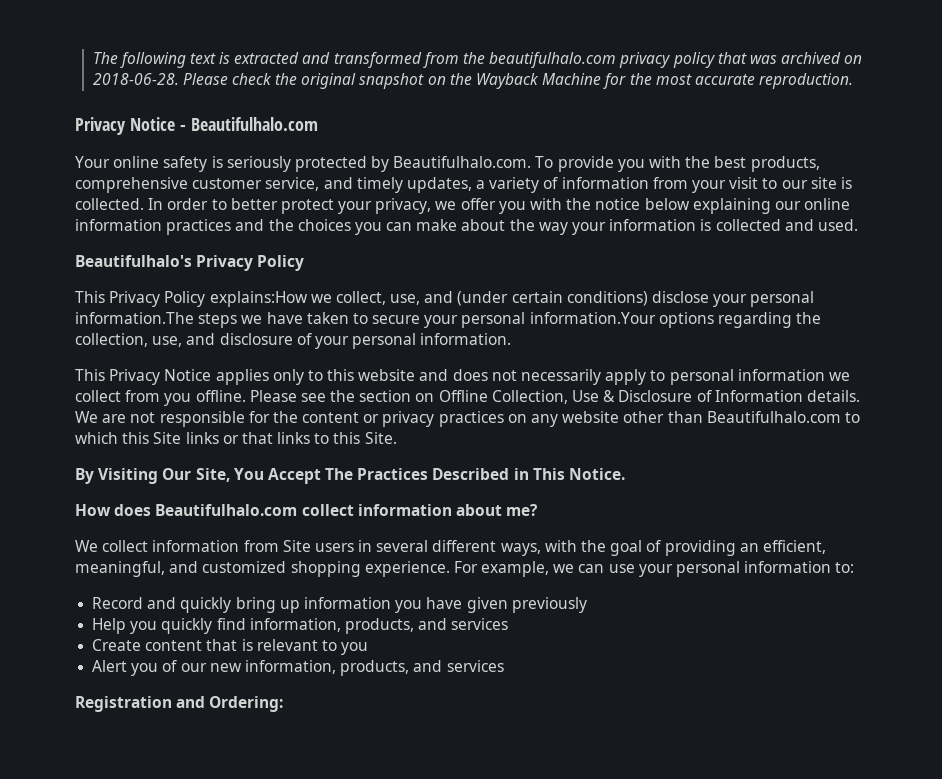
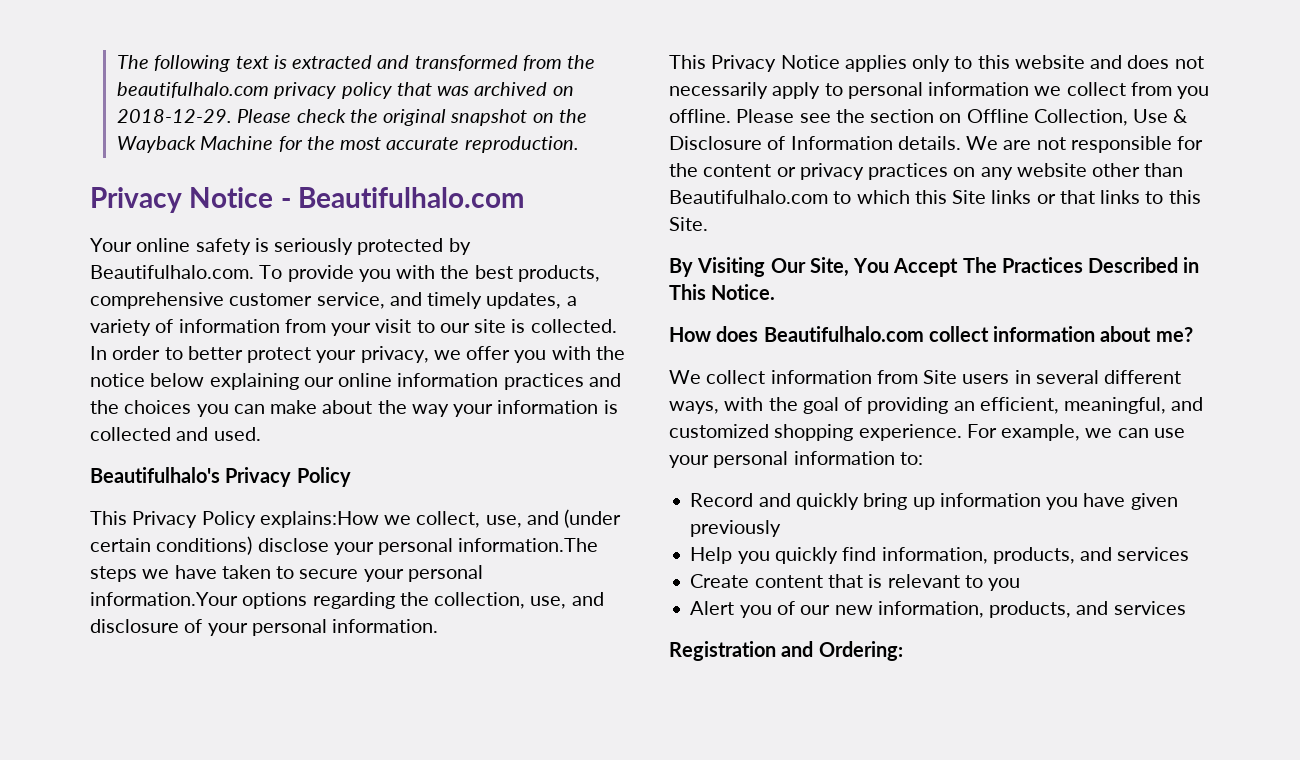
- The following text is extracted and transformed from the beautifulhalo.com privacy policy that was archived on 2018-06-28.
+ The following text is extracted and transformed from the beautifulhalo.com privacy policy that was archived on 2018-12-29.

